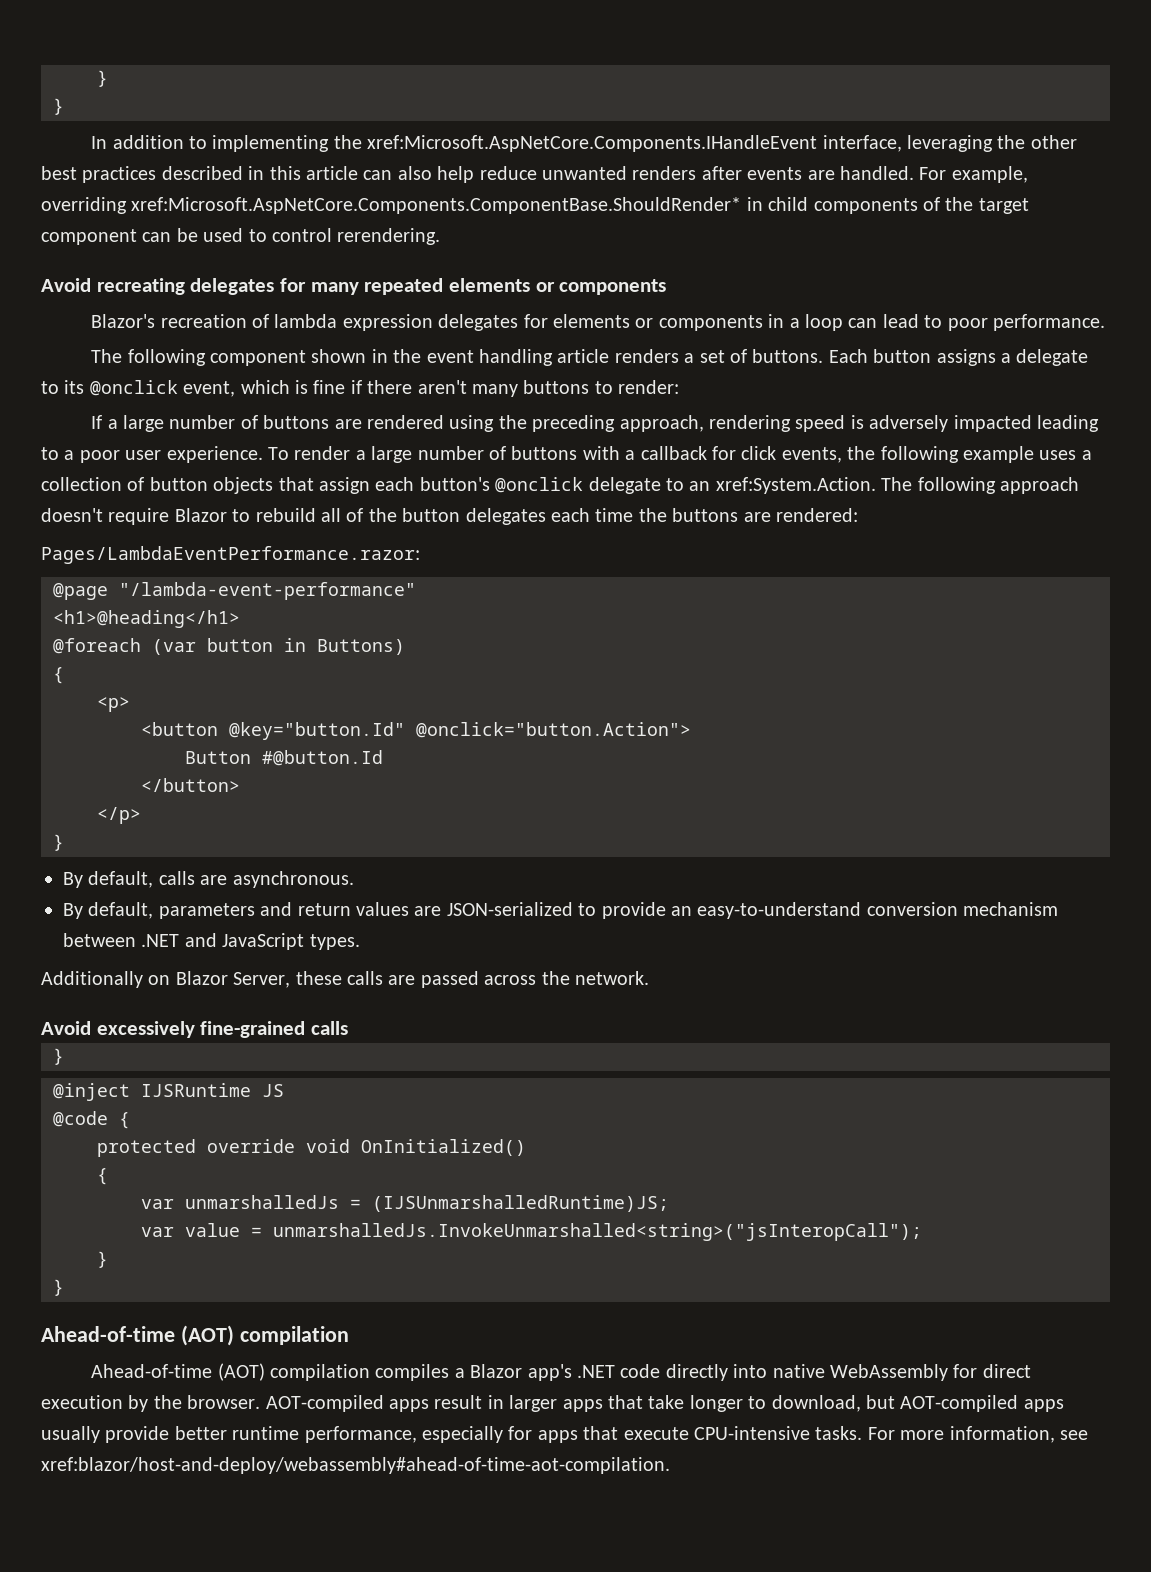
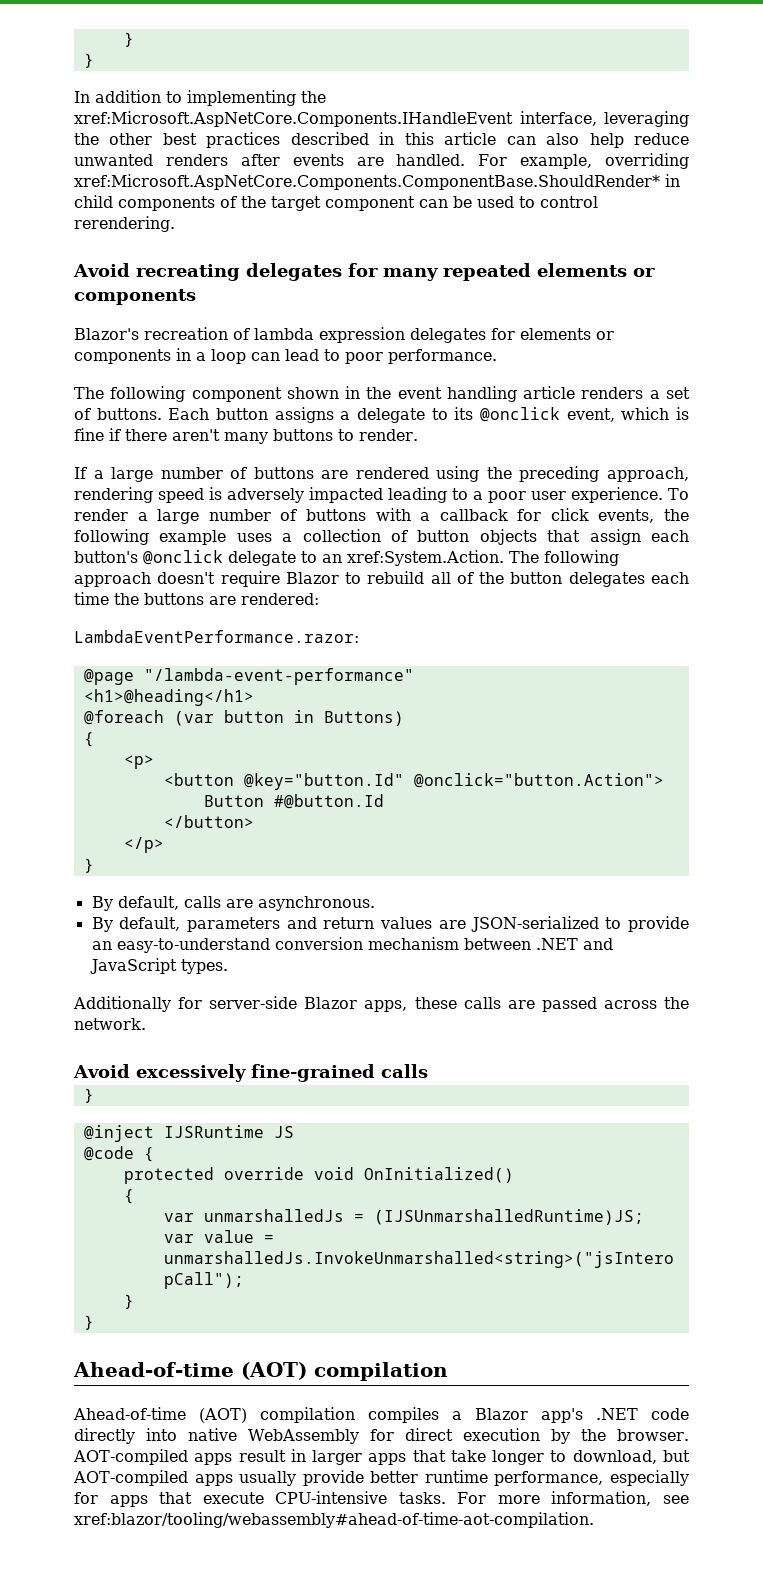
- Each button assigns a delegate to its @onclick event, which is fine if there aren't many buttons to render:
+ Each button assigns a delegate to its @onclick event, which is fine if there aren't many buttons to render.
- Pages/LambdaEventPerformance.razor:
+ LambdaEventPerformance.razor:
- Additionally on Blazor Server, these calls are passed across the network.
+ Additionally for server-side Blazor apps, these calls are passed across the network.
- For more information, see xref:blazor/host-and-deploy/webassembly#ahead-of-time-aot-compilation.
+ For more information, see xref:blazor/tooling/webassembly#ahead-of-time-aot-compilation.

